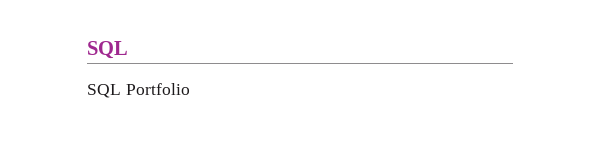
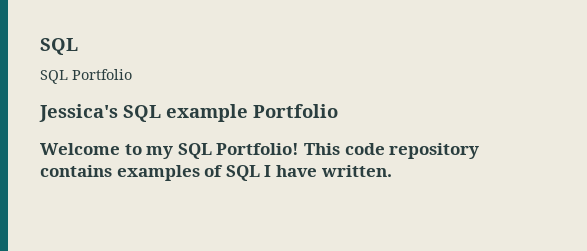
+ Jessica's SQL example Portfolio
+ Welcome to my SQL Portfolio! This code repository contains examples of SQL I have written.

